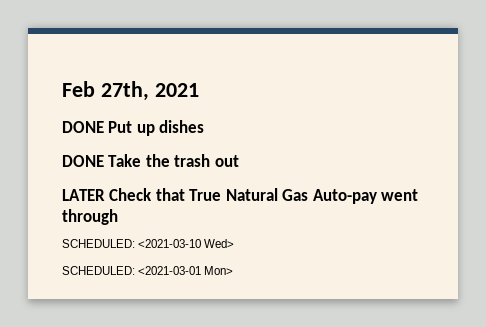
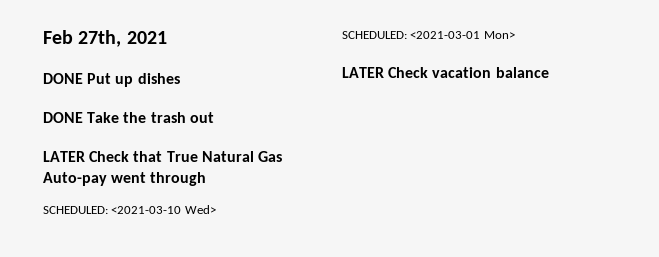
+ LATER Check vacation balance

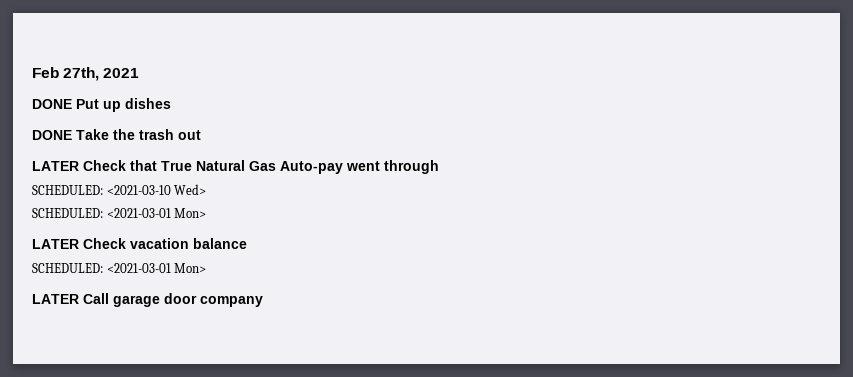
  LATER Check vacation balance
+ SCHEDULED: <2021-03-01 Mon>
+ LATER Call garage door company

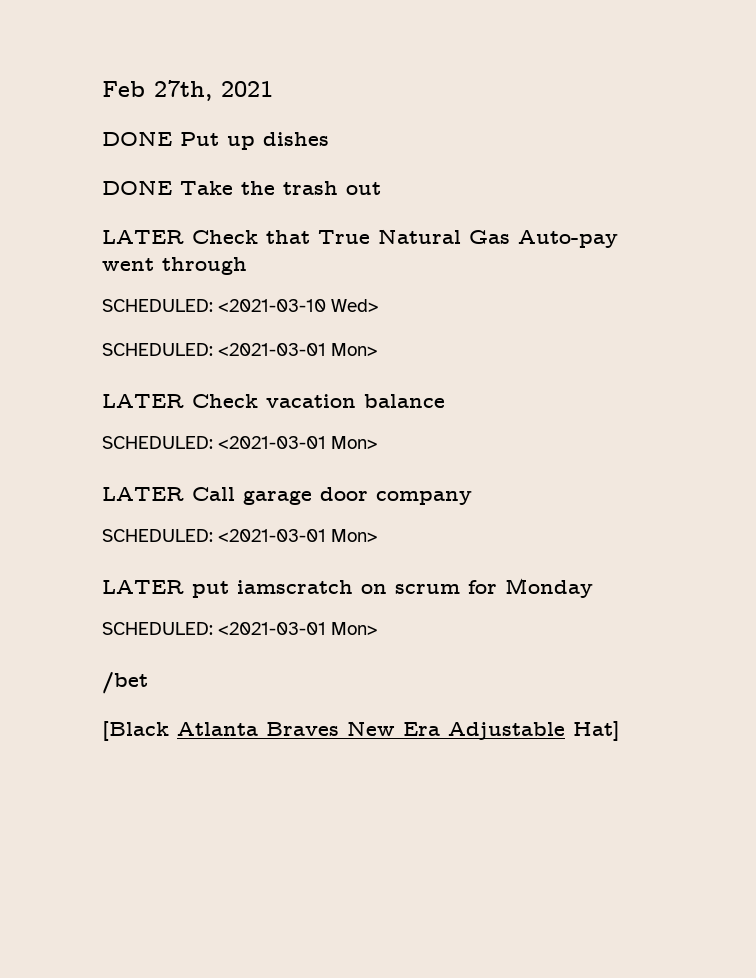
  LATER Call garage door company
+ SCHEDULED: <2021-03-01 Mon>
+ LATER put iamscratch on scrum for Monday
+ SCHEDULED: <2021-03-01 Mon>
+ /bet
+ [Black Atlanta Braves New Era Adjustable Hat]

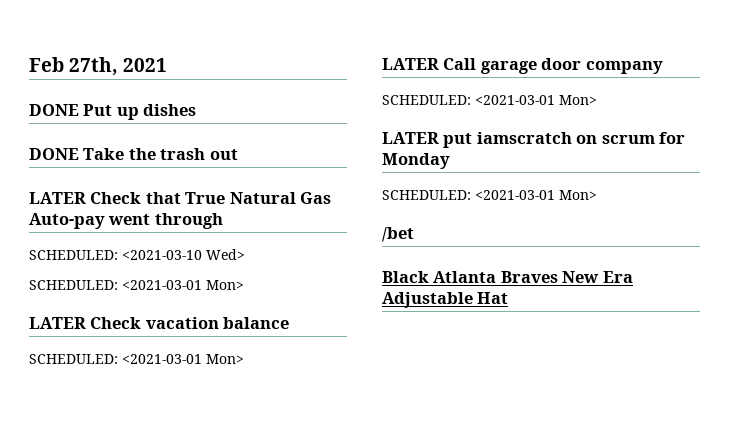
- [Black Atlanta Braves New Era Adjustable Hat]
+ Black Atlanta Braves New Era Adjustable Hat

